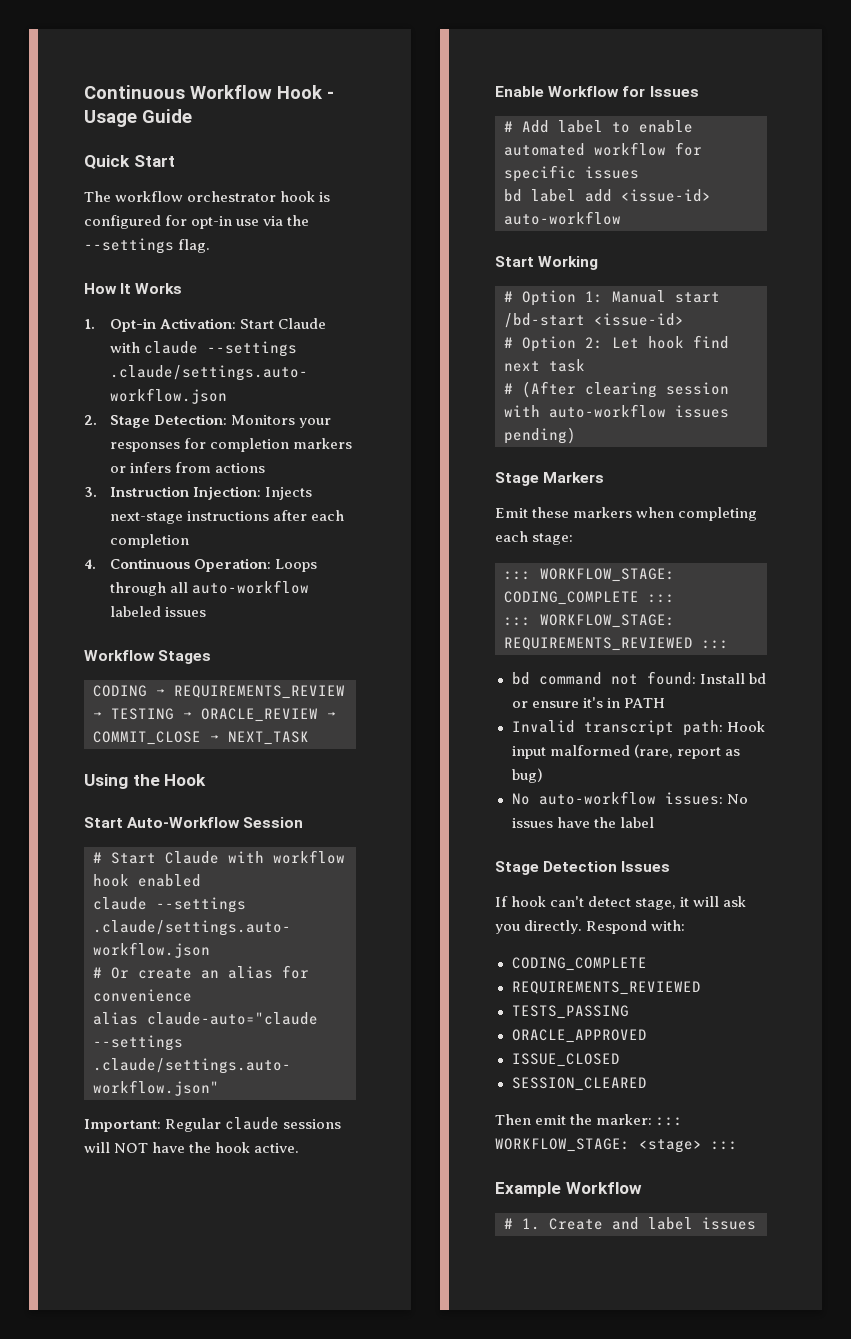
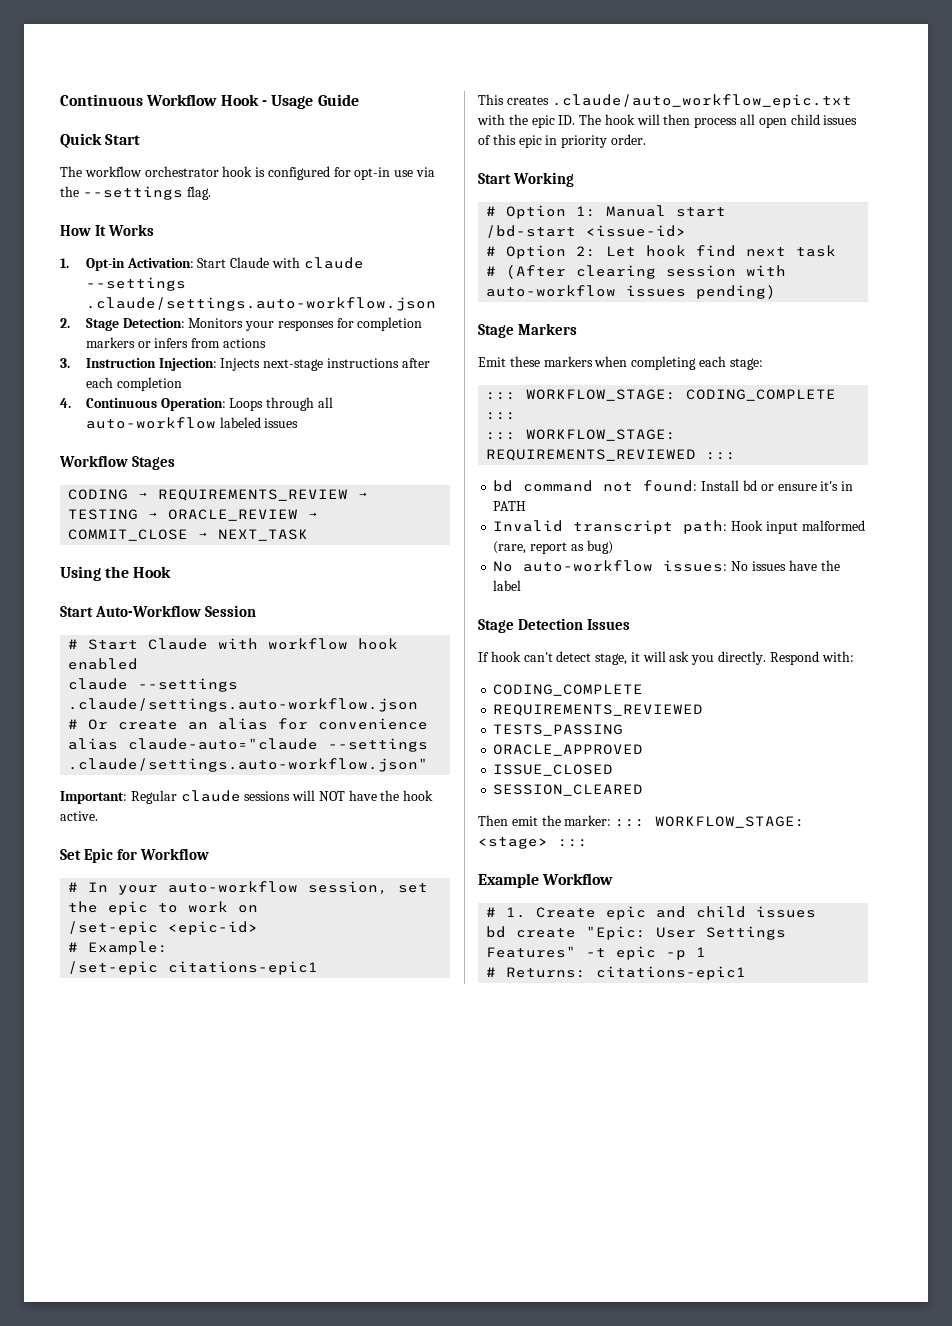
- Enable Workflow for Issues
- # Add label to enable automated workflow for specific issues
- bd label add <issue-id> auto-workflow
+ Set Epic for Workflow
+ # In your auto-workflow session, set the epic to work on
+ /set-epic <epic-id>
+ # Example:
+ /set-epic citations-epic1
+ This creates .claude/auto_workflow_epic.txt with the epic ID. The hook will then process all open child issues of this epic in priority order.
- # 1. Create and label issues
+ # 1. Create epic and child issues
+ bd create "Epic: User Settings Features" -t epic -p 1
+ # Returns: citations-epic1

